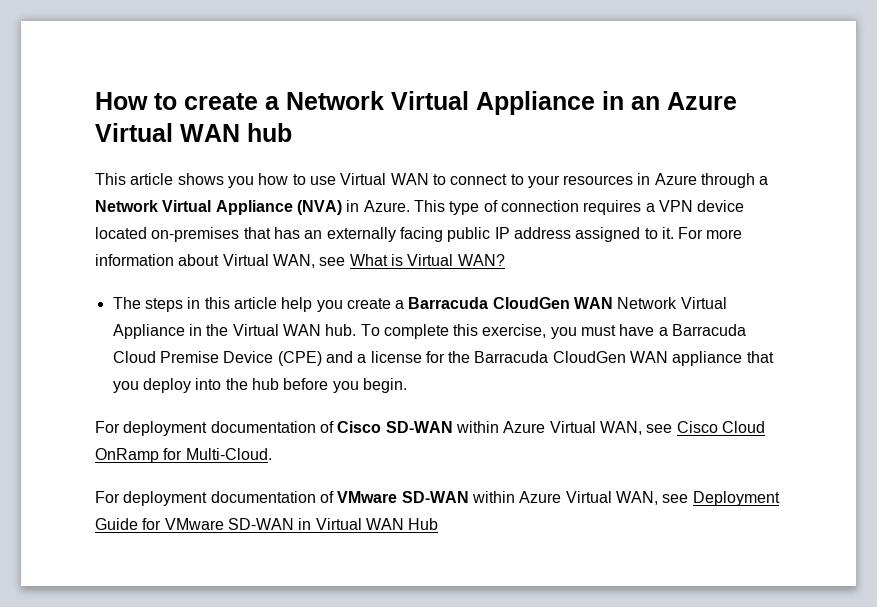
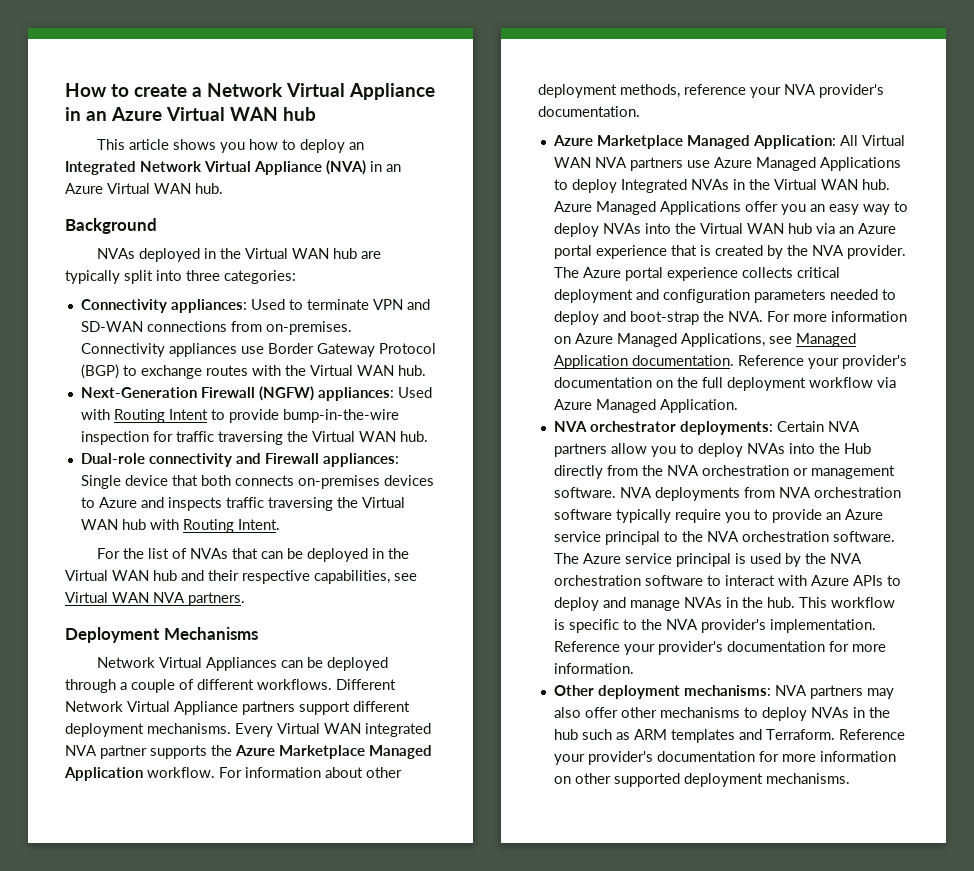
- This article shows you how to use Virtual WAN to connect to your resources in Azure through a Network Virtual Appliance (NVA) in Azure. This type of connection requires a VPN device located on-premises that has an externally facing public IP address assigned to it. For more information about Virtual WAN, see What is Virtual WAN?
- The steps in this article help you create a Barracuda CloudGen WAN Network Virtual Appliance in the Virtual WAN hub.
+ This article shows you how to deploy an Integrated Network Virtual Appliance (NVA) in an Azure Virtual WAN hub.
+ Background
+ NVAs deployed in the Virtual WAN hub are typically split into three categories:
+ Connectivity appliances: Used to terminate VPN and SD-WAN connections from on-premises. Connectivity appliances use Border Gateway Protocol (BGP) to exchange routes with the Virtual WAN hub.
+ Next-Generation Firewall (NGFW) appliances: Used with Routing Intent to provide bump-in-the-wire inspection for traffic traversing the Virtual WAN hub.
+ Dual-role connectivity and Firewall appliances: Single device that both connects on-premises devices to Azure and inspects traffic traversing the Virtual WAN hub with Routing Intent.
+ For the list of NVAs that can be deployed in the Virtual WAN hub and their respective capabilities, see Virtual WAN NVA partners.
+ Deployment Mechanisms
+ Network Virtual Appliances can be deployed through a couple of different workflows. Different Network Virtual Appliance partners support different deployment mechanisms. Every Virtual WAN integrated NVA partner supports the Azure Marketplace Managed Application workflow. For information about other deployment methods, reference your NVA provider's documentation.
+ Azure Marketplace Managed Application: All Virtual WAN NVA partners use Azure Managed Applications to deploy Integrated NVAs in the Virtual WAN hub.
- To complete this exercise, you must have a Barracuda Cloud Premise Device (CPE) and a license for the Barracuda CloudGen WAN appliance that you deploy into the hub before you begin.
- For deployment documentation of Cisco SD-WAN within Azure Virtual WAN, see Cisco Cloud OnRamp for Multi-Cloud.
- For deployment documentation of VMware SD-WAN within Azure Virtual WAN, see Deployment Guide for VMware SD-WAN in Virtual WAN Hub
+ Azure Managed Applications offer you an easy way to deploy NVAs into the Virtual WAN hub via an Azure portal experience that is created by the NVA provider. The Azure portal experience collects critical deployment and configuration parameters needed to deploy and boot-strap the NVA. For more information on Azure Managed Applications, see Managed Application documentation. Reference your provider's documentation on the full deployment workflow via Azure Managed Application.
+ NVA orchestrator deployments: Certain NVA partners allow you to deploy NVAs into the Hub directly from the NVA orchestration or management software. NVA deployments from NVA orchestration software typically require you to provide an Azure service principal to the NVA orchestration software. The Azure service principal is used by the NVA orchestration software to interact with Azure APIs to deploy and manage NVAs in the hub. This workflow is specific to the NVA provider's implementation. Reference your provider's documentation for more information.
+ Other deployment mechanisms: NVA partners may also offer other mechanisms to deploy NVAs in the hub such as ARM templates and Terraform. Reference your provider's documentation for more information on other supported deployment mechanisms.

